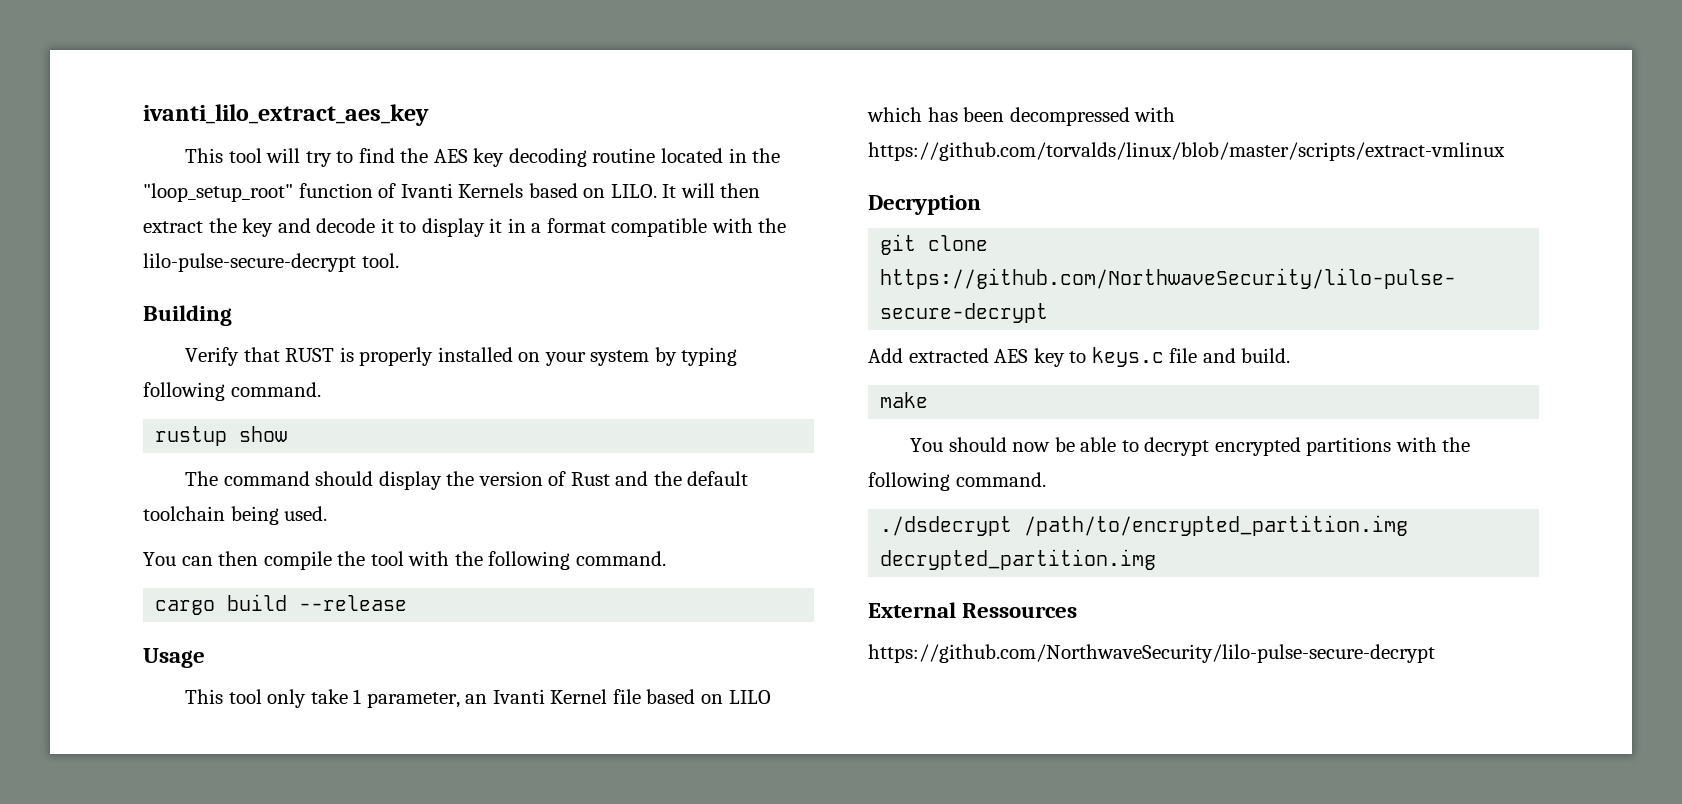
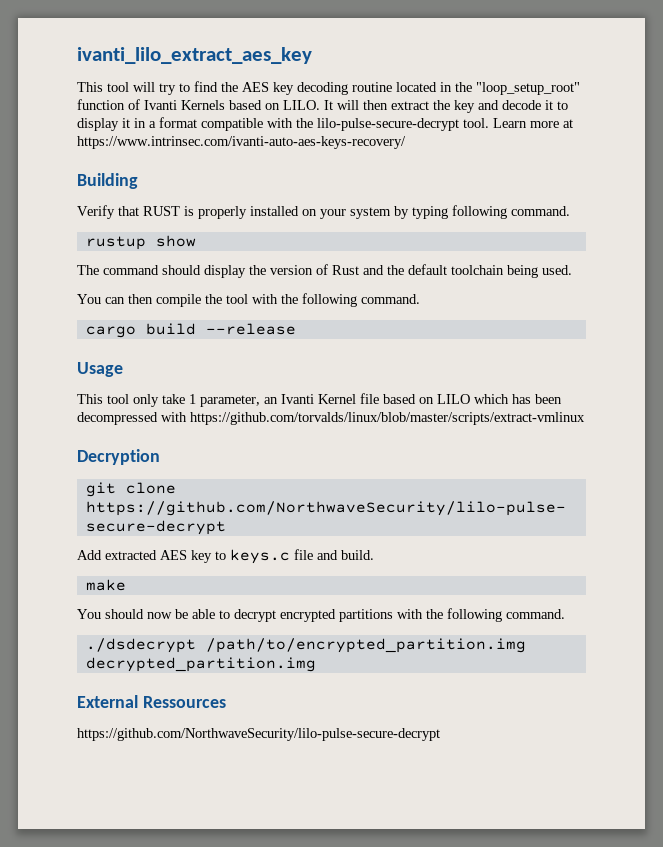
+ Learn more at https://www.intrinsec.com/ivanti-auto-aes-keys-recovery/

